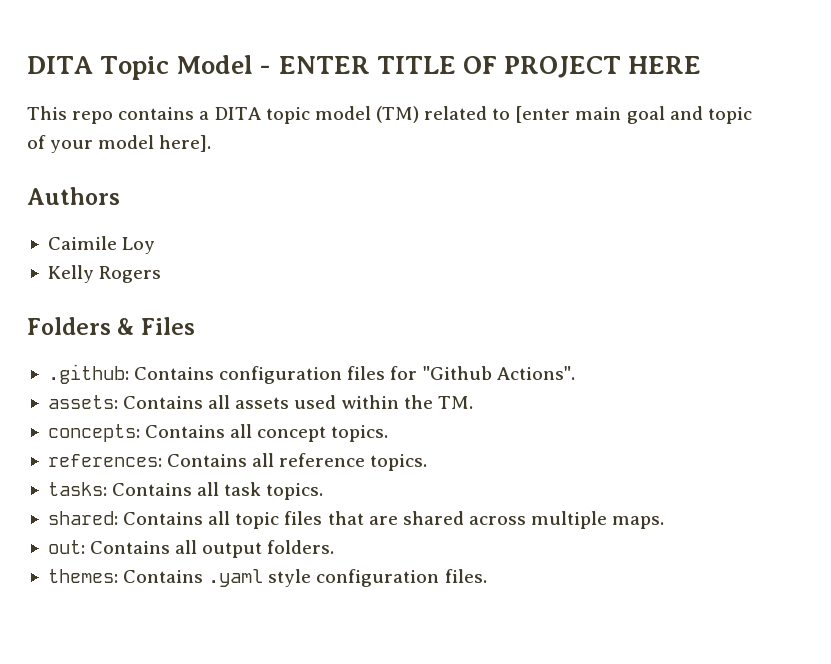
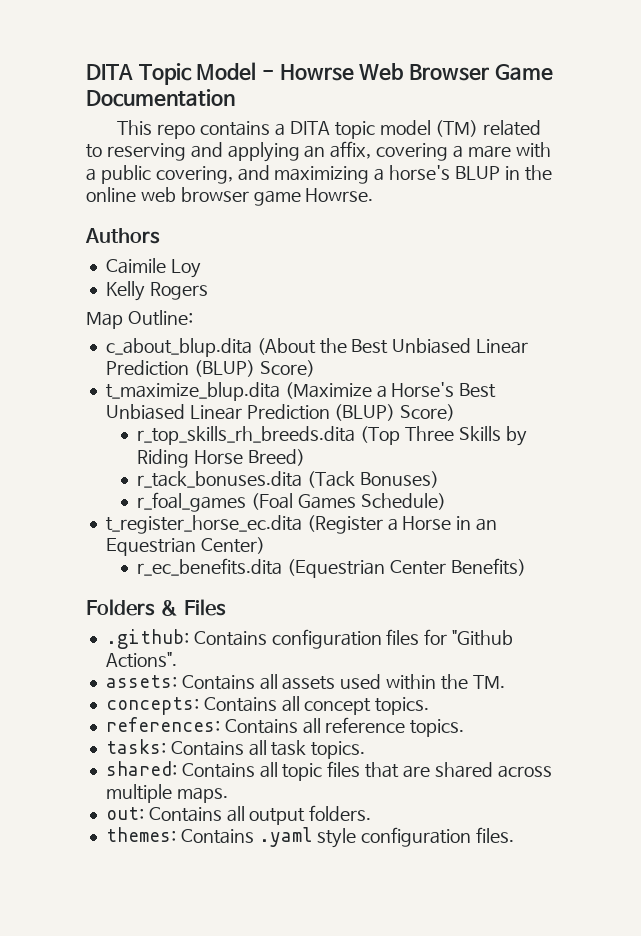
- DITA Topic Model - ENTER TITLE OF PROJECT HERE
+ DITA Topic Model - Howrse Web Browser Game Documentation
- This repo contains a DITA topic model (TM) related to [enter main goal and topic of your model here].
+ This repo contains a DITA topic model (TM) related to reserving and applying an affix, covering a mare with a public covering, and maximizing a horse's BLUP in the online web browser game Howrse.
+ Map Outline:
+ c_about_blup.dita (About the Best Unbiased Linear Prediction (BLUP) Score)
+ t_maximize_blup.dita (Maximize a Horse's Best Unbiased Linear Prediction (BLUP) Score)
+ r_top_skills_rh_breeds.dita (Top Three Skills by Riding Horse Breed)
+ r_tack_bonuses.dita (Tack Bonuses)
+ r_foal_games (Foal Games Schedule)
+ t_register_horse_ec.dita (Register a Horse in an Equestrian Center)
+ r_ec_benefits.dita (Equestrian Center Benefits)

